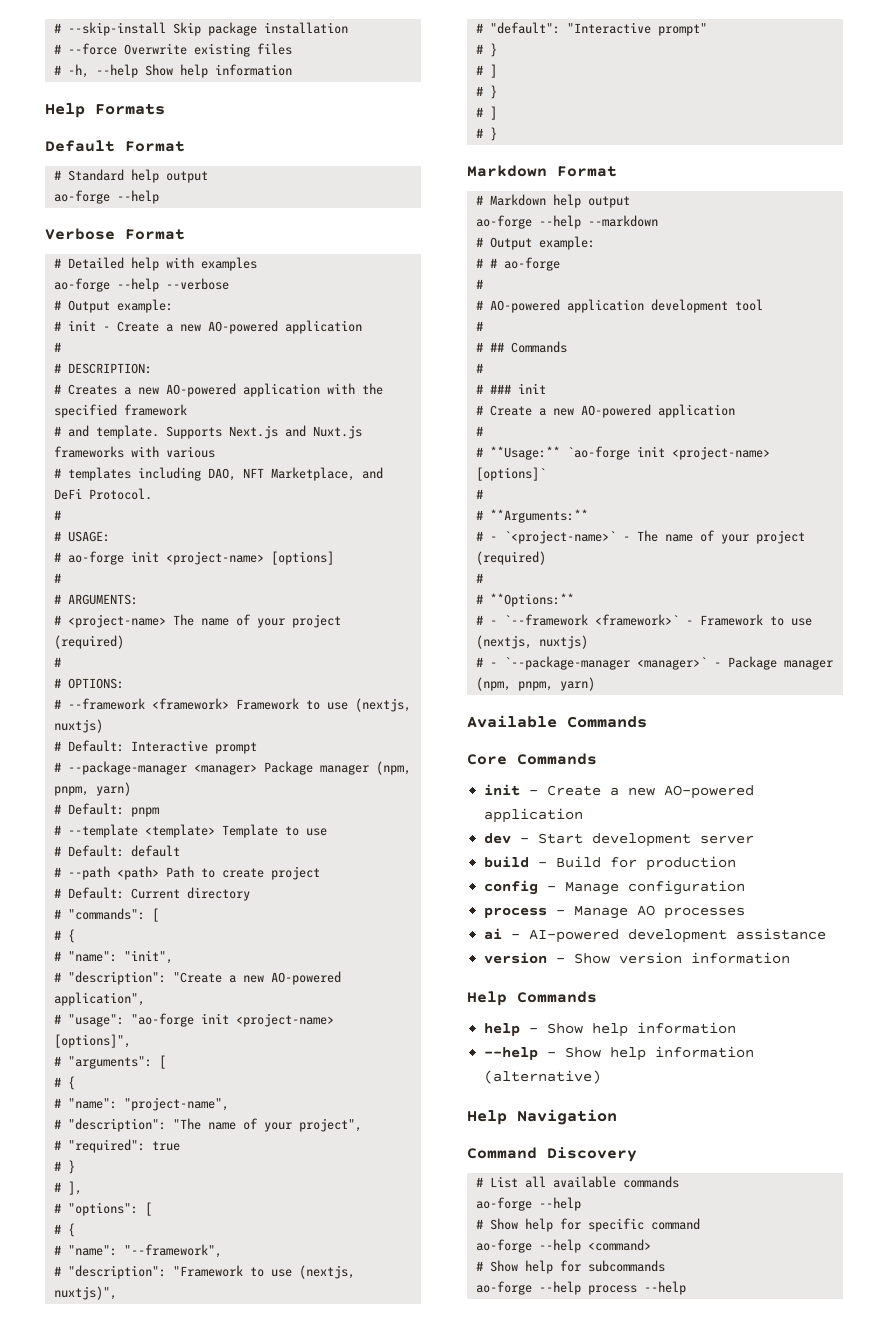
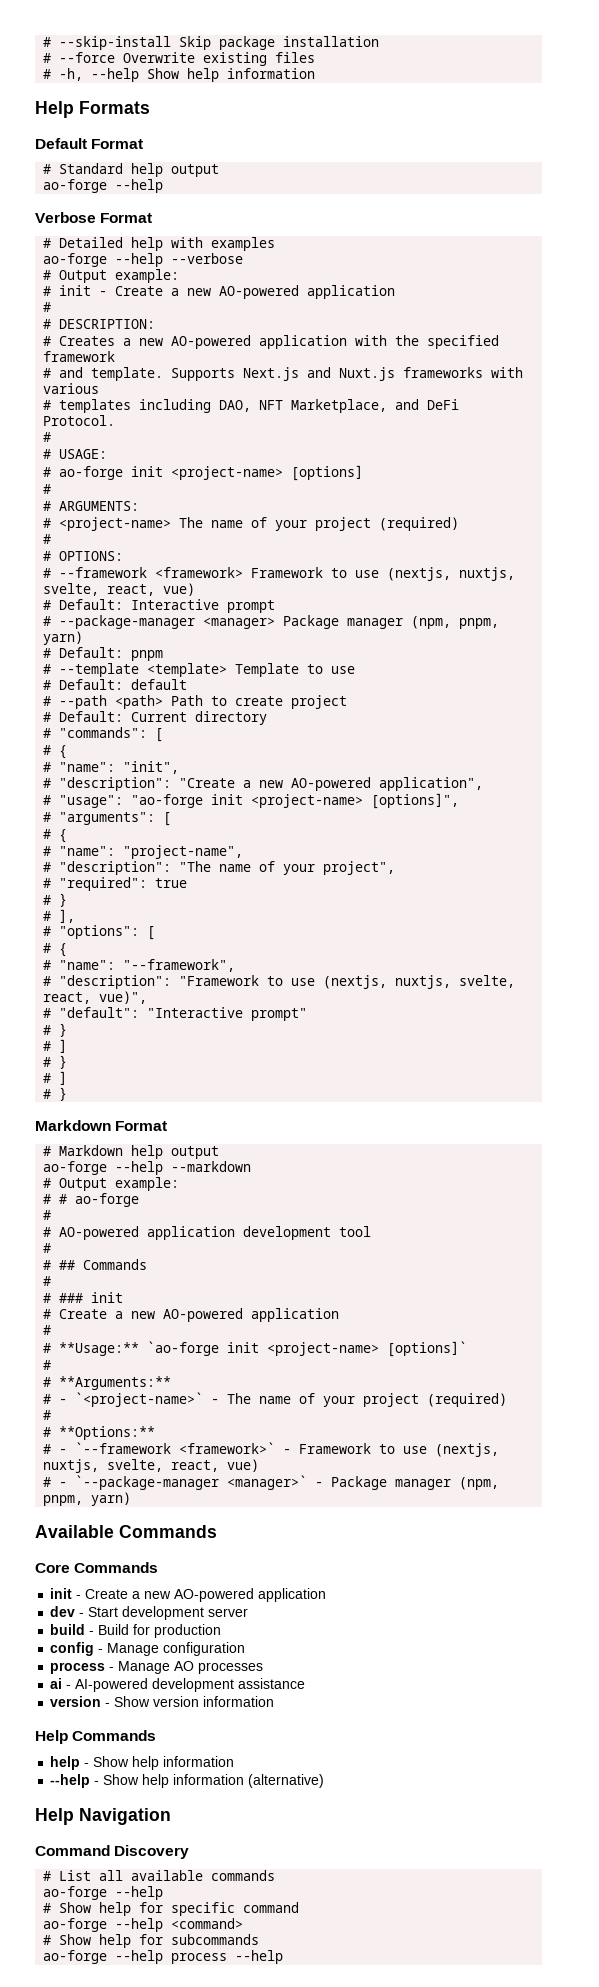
- # --framework <framework> Framework to use (nextjs, nuxtjs)
+ # --framework <framework> Framework to use (nextjs, nuxtjs, svelte, react, vue)
- # "description": "Framework to use (nextjs, nuxtjs)",
+ # "description": "Framework to use (nextjs, nuxtjs, svelte, react, vue)",
- # - `--framework <framework>` - Framework to use (nextjs, nuxtjs)
+ # - `--framework <framework>` - Framework to use (nextjs, nuxtjs, svelte, react, vue)

